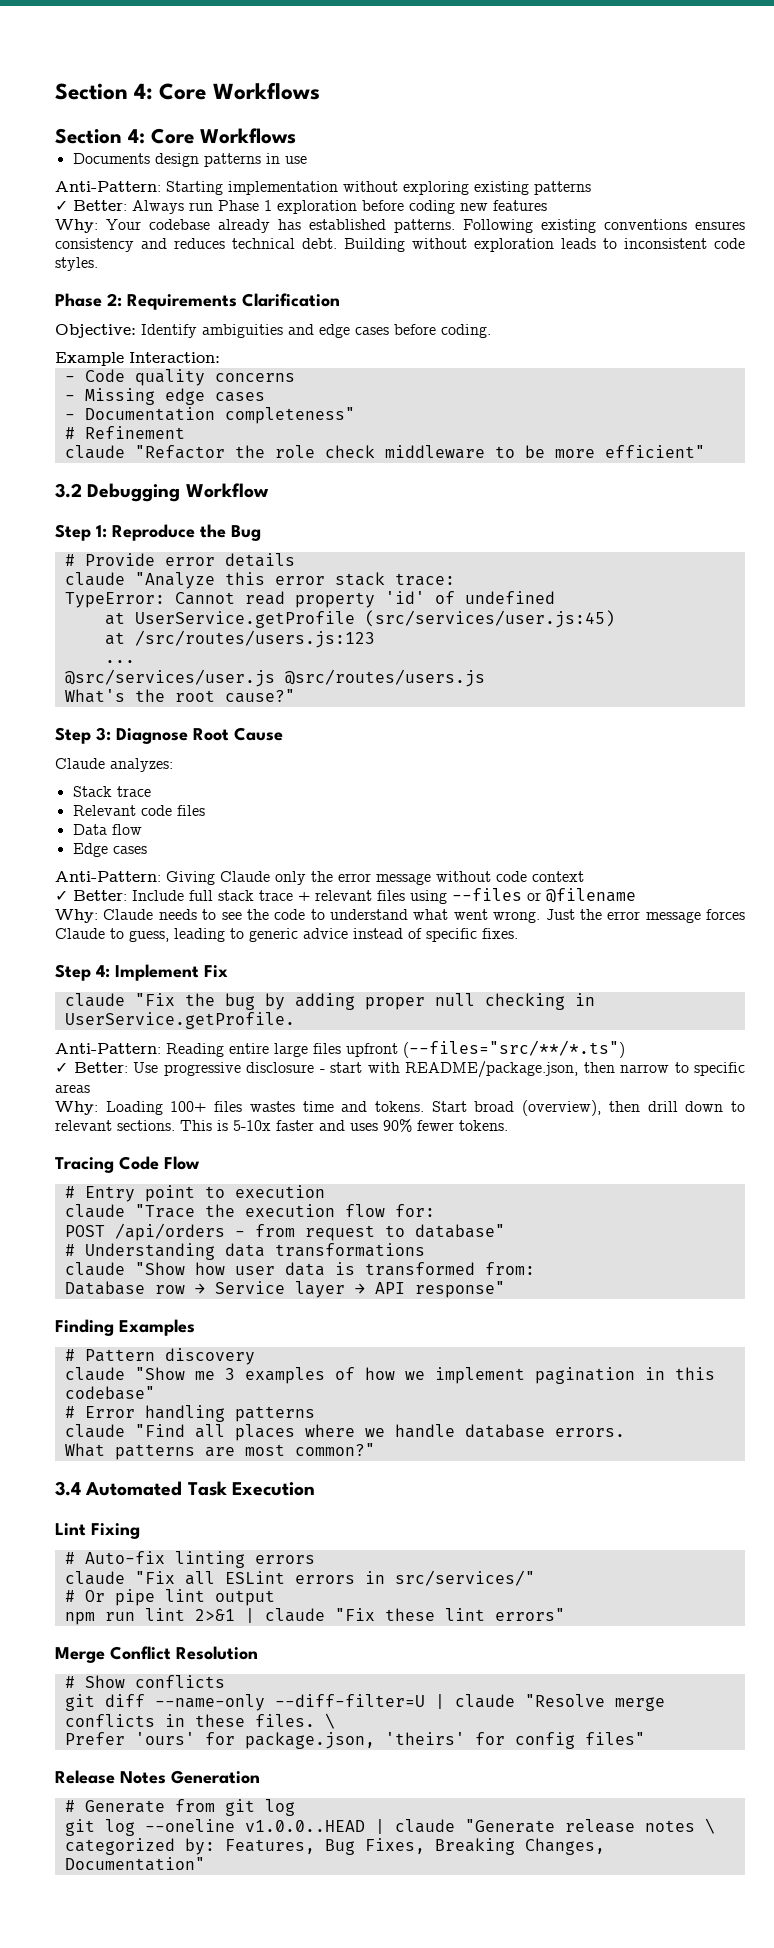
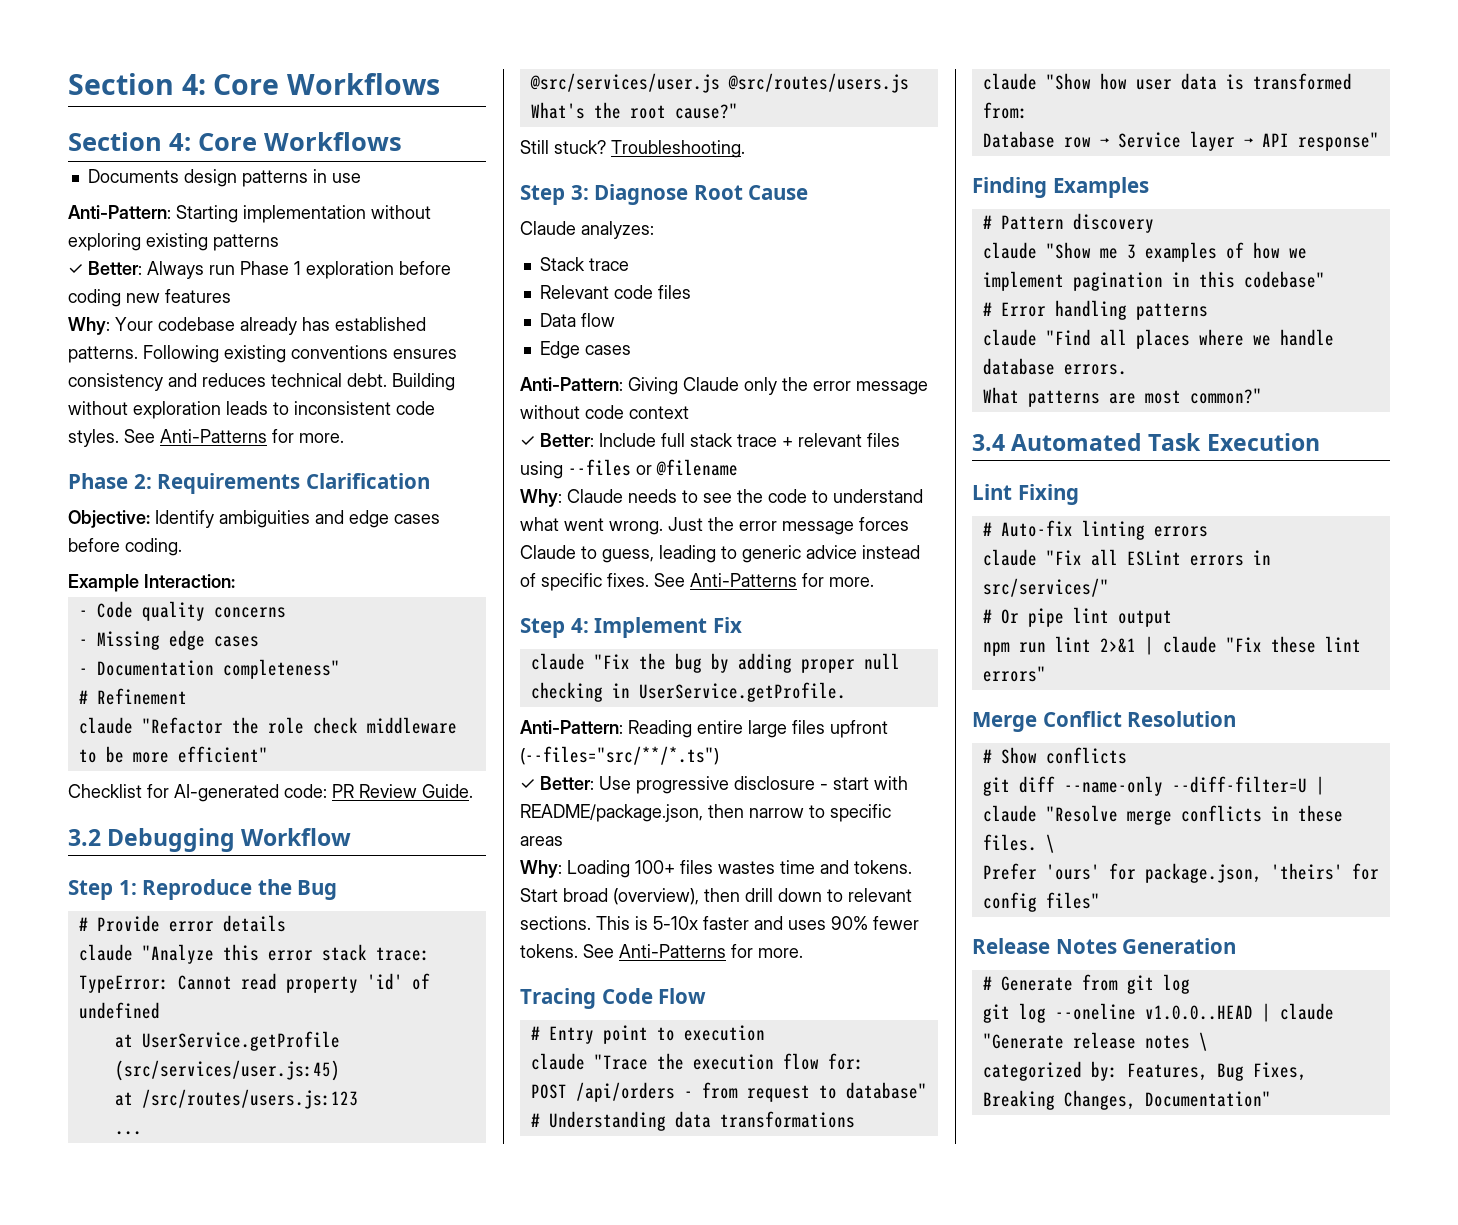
- Building without exploration leads to inconsistent code styles.
+ Building without exploration leads to inconsistent code styles. See Anti-Patterns for more.
+ Checklist for AI-generated code: PR Review Guide.
+ Still stuck? Troubleshooting.
- Just the error message forces Claude to guess, leading to generic advice instead of specific fixes.
+ Just the error message forces Claude to guess, leading to generic advice instead of specific fixes. See Anti-Patterns for more.
- This is 5-10x faster and uses 90% fewer tokens.
+ This is 5-10x faster and uses 90% fewer tokens. See Anti-Patterns for more.

